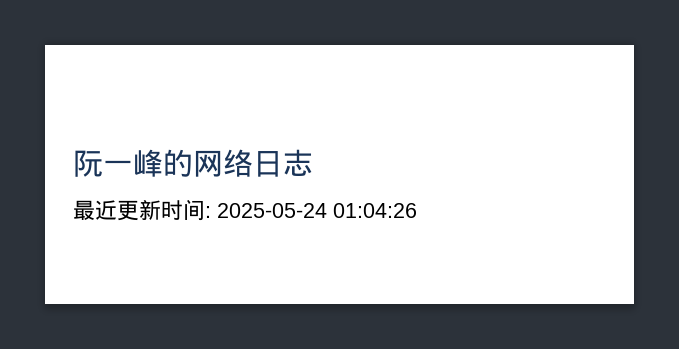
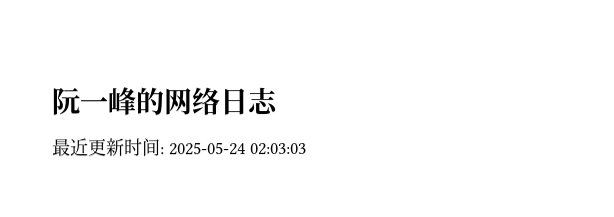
- 最近更新时间: 2025-05-24 01:04:26
+ 最近更新时间: 2025-05-24 02:03:03

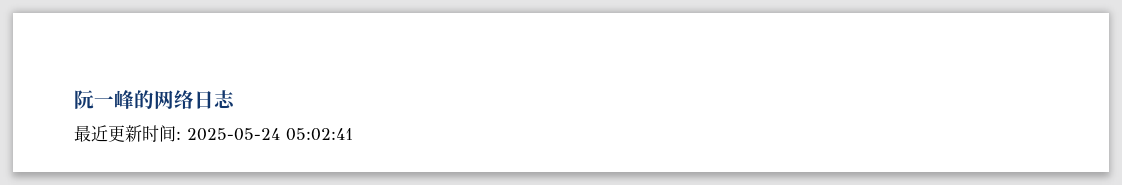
- 最近更新时间: 2025-05-24 02:03:03
+ 最近更新时间: 2025-05-24 05:02:41

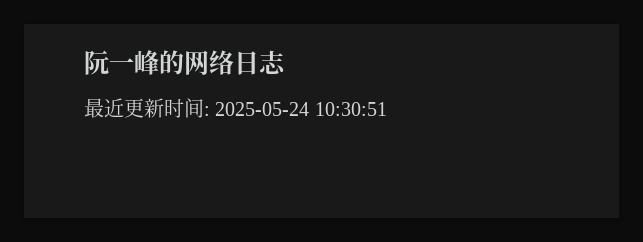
- 最近更新时间: 2025-05-24 05:02:41
+ 最近更新时间: 2025-05-24 10:30:51

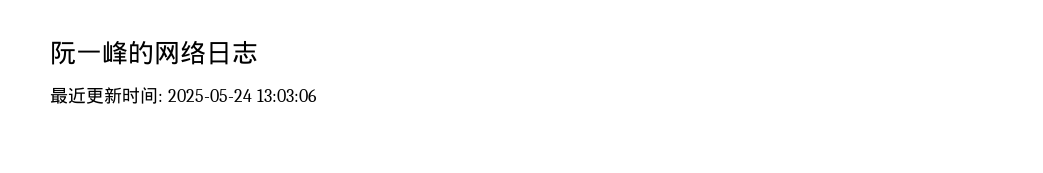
- 最近更新时间: 2025-05-24 10:30:51
+ 最近更新时间: 2025-05-24 13:03:06

